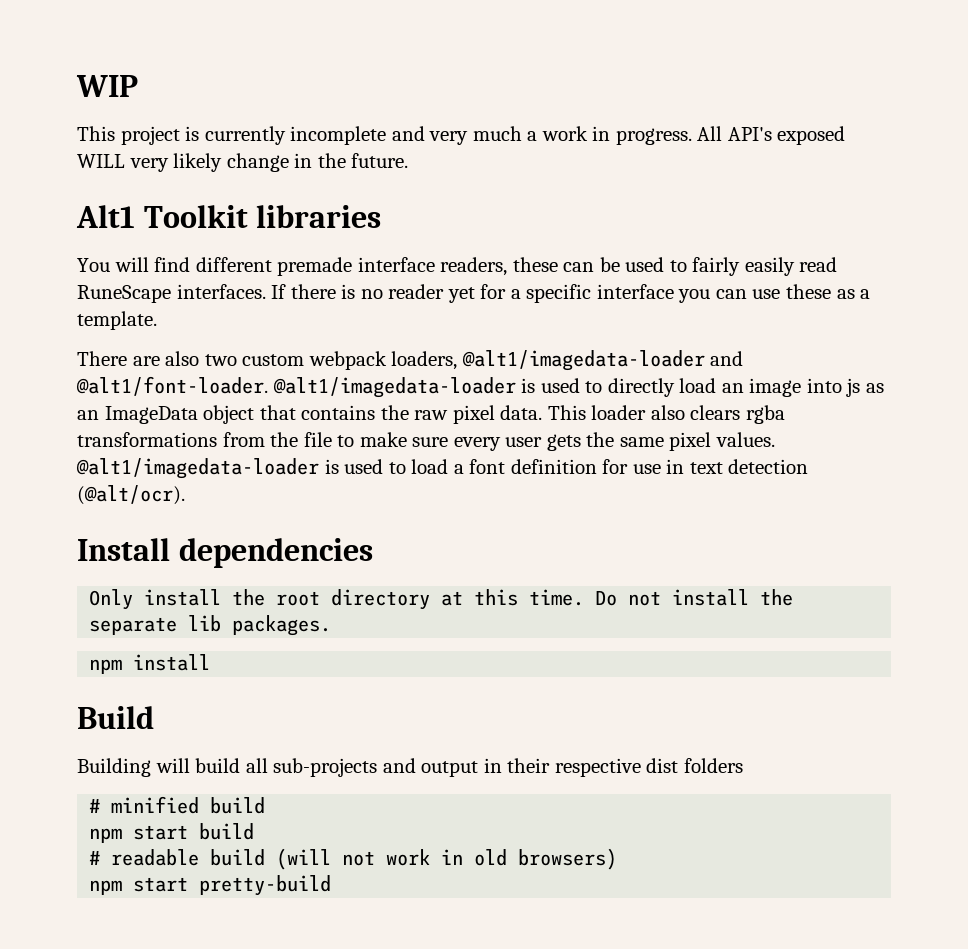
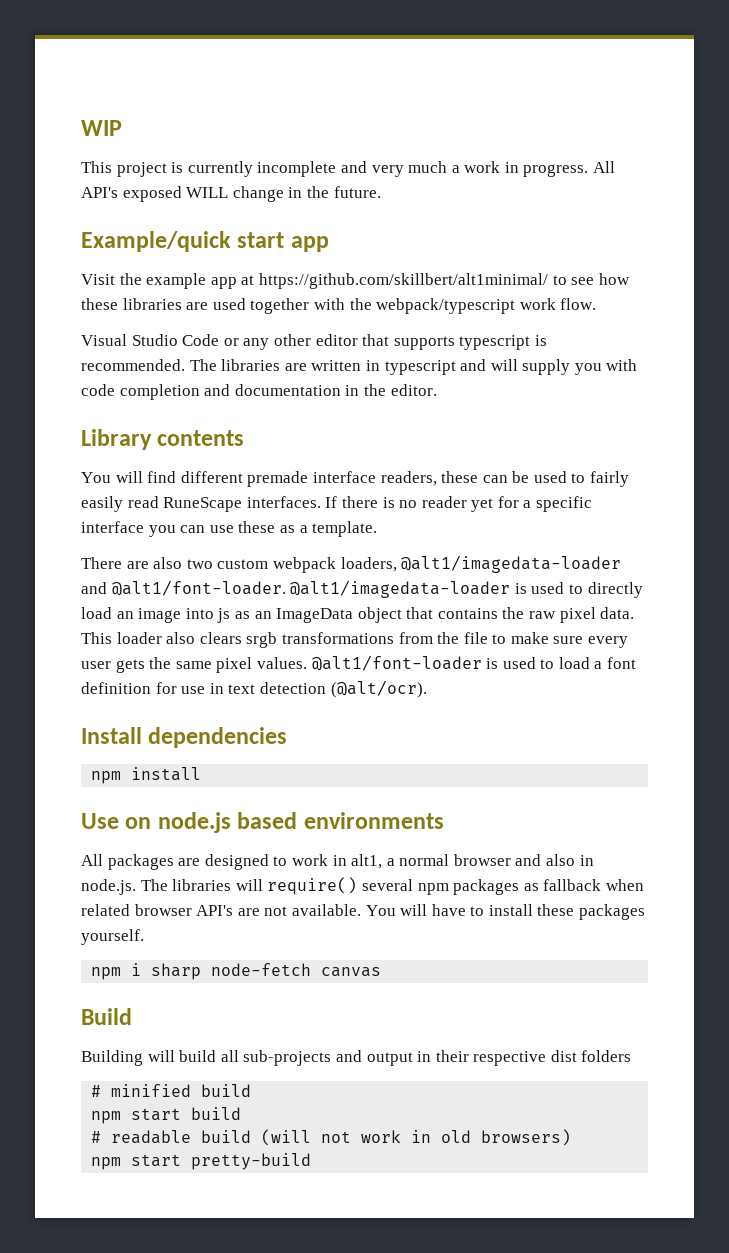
- All API's exposed WILL very likely change in the future.
+ All API's exposed WILL change in the future.
- Alt1 Toolkit libraries
+ Example/quick start app
+ Visit the example app at https://github.com/skillbert/alt1minimal/ to see how these libraries are used together with the webpack/typescript work flow.
+ Visual Studio Code or any other editor that supports typescript is recommended. The libraries are written in typescript and will supply you with code completion and documentation in the editor.
+ Library contents
- This loader also clears rgba transformations from the file to make sure every user gets the same pixel values.
+ This loader also clears srgb transformations from the file to make sure every user gets the same pixel values.
- @alt1/imagedata-loader is used to load a font definition for use in text detection (@alt/ocr).
+ @alt1/font-loader is used to load a font definition for use in text detection (@alt/ocr).
- Only install the root directory at this time. Do not install the separate lib packages.
  npm install
+ Use on node.js based environments
+ All packages are designed to work in alt1, a normal browser and also in node.js. The libraries will require() several npm packages as fallback when related browser API's are not available. You will have to install these packages yourself.
+ npm i sharp node-fetch canvas

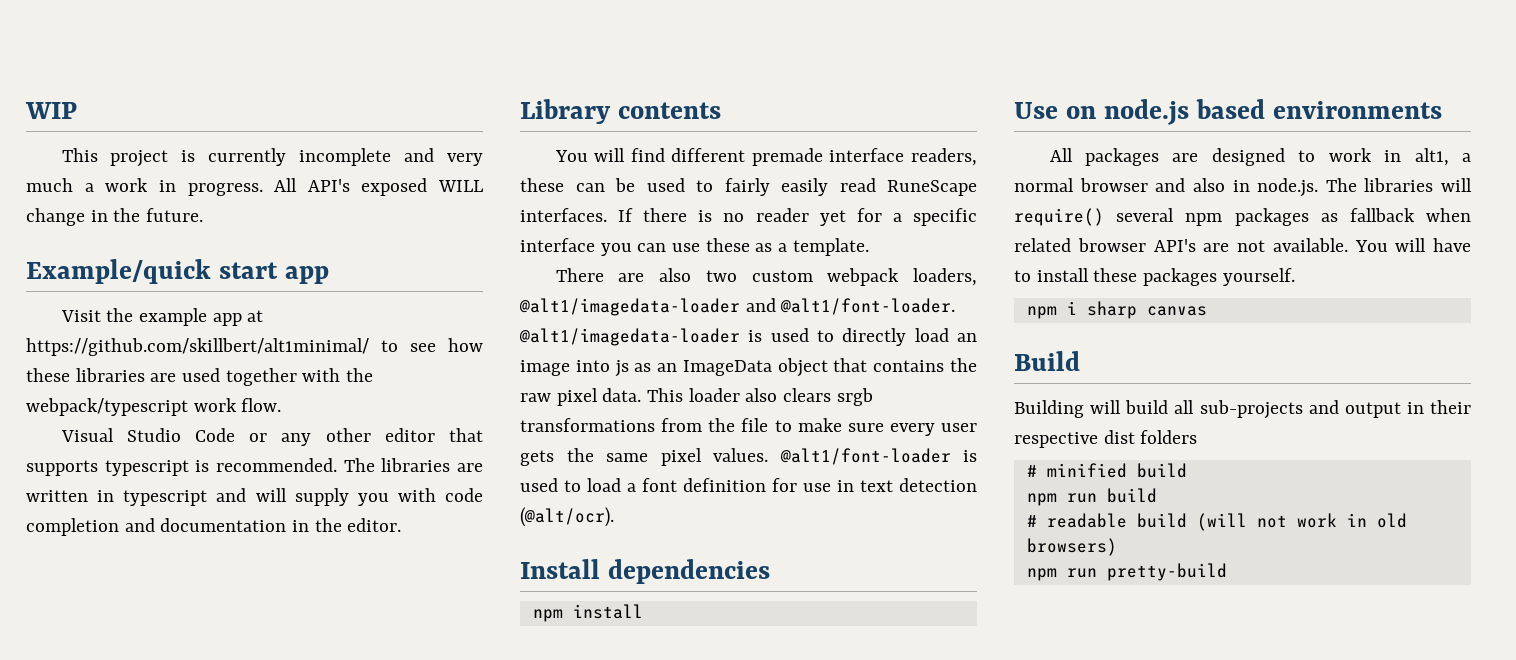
- npm i sharp node-fetch canvas
+ npm i sharp canvas
- npm start build
+ npm run build
- npm start pretty-build
+ npm run pretty-build

